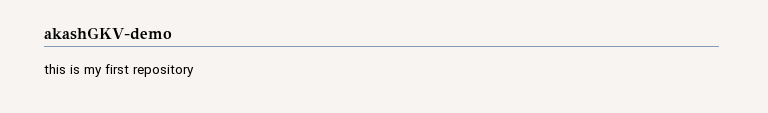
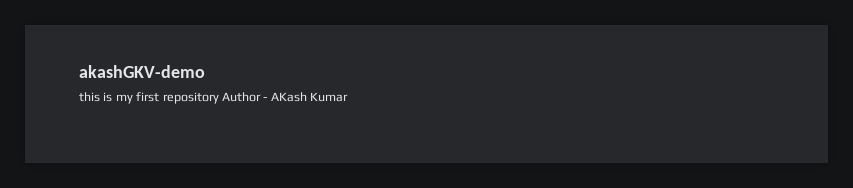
- this is my first repository
+ this is my first repository Author - AKash Kumar

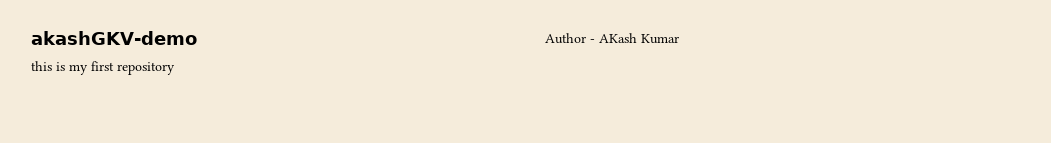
- this is my first repository Author - AKash Kumar
+ this is my first repository
+ Author - AKash Kumar

